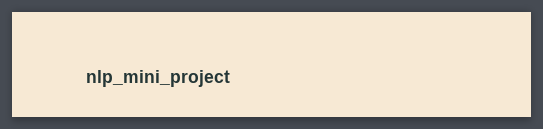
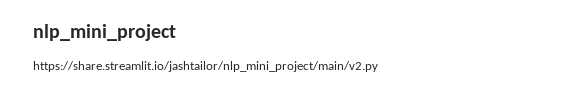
+ https://share.streamlit.io/jashtailor/nlp_mini_project/main/v2.py

